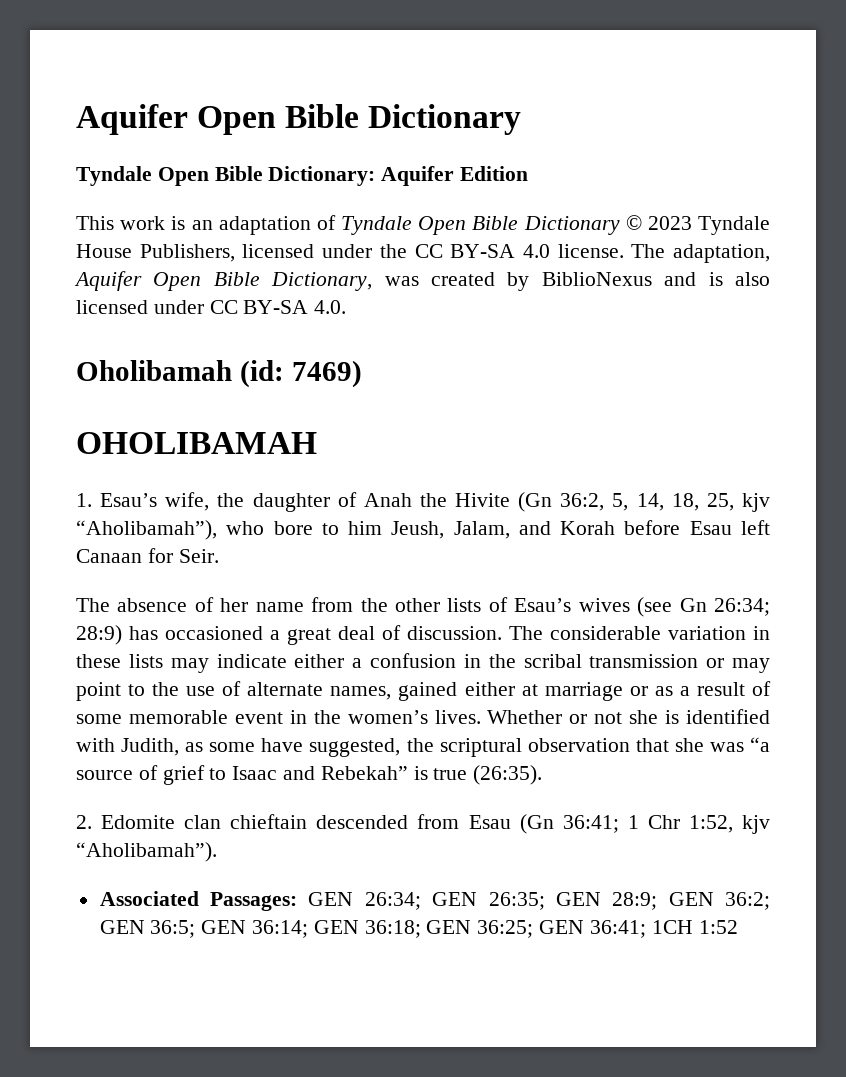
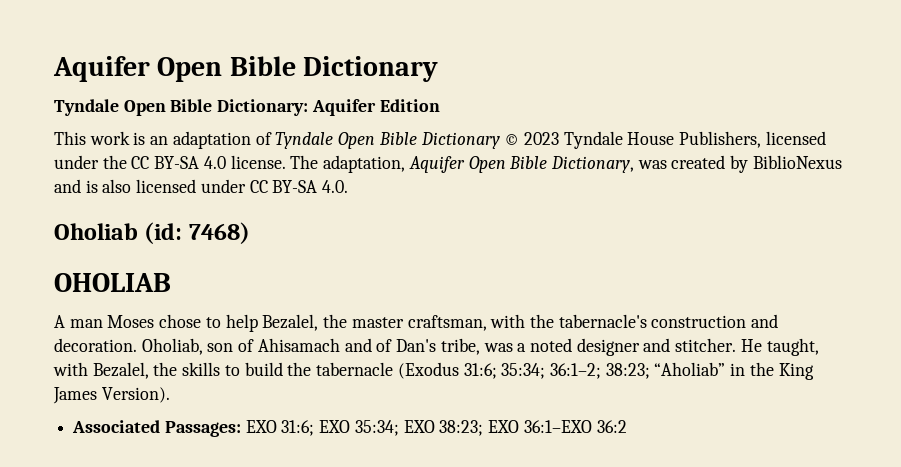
- Oholibamah (id: 7469)
- OHOLIBAMAH
- 1. Esau’s wife, the daughter of Anah the Hivite (Gn 36:2, 5, 14, 18, 25, kjv “Aholibamah”), who bore to him Jeush, Jalam, and Korah before Esau left Canaan for Seir.
- The absence of her name from the other lists of Esau’s wives (see Gn 26:34; 28:9) has occasioned a great deal of discussion. The considerable variation in these lists may indicate either a confusion in the scribal transmission or may point to the use of alternate names, gained either at marriage or as a result of some memorable event in the women’s lives. Whether or not she is identified with Judith, as some have suggested, the scriptural observation that she was “a source of grief to Isaac and Rebekah” is true (26:35).
- 2. Edomite clan chieftain descended from Esau (Gn 36:41; 1 Chr 1:52, kjv “Aholibamah”).
- Associated Passages: GEN 26:34; GEN 26:35; GEN 28:9; GEN 36:2; GEN 36:5; GEN 36:14; GEN 36:18; GEN 36:25; GEN 36:41; 1CH 1:52
+ Oholiab (id: 7468)
+ OHOLIAB
+ A man Moses chose to help Bezalel, the master craftsman, with the tabernacle's construction and decoration. Oholiab, son of Ahisamach and of Dan's tribe, was a noted designer and stitcher. He taught, with Bezalel, the skills to build the tabernacle (Exodus 31:6; 35:34; 36:1–2; 38:23; “Aholiab” in the King James Version).
+ Associated Passages: EXO 31:6; EXO 35:34; EXO 38:23; EXO 36:1–EXO 36:2

